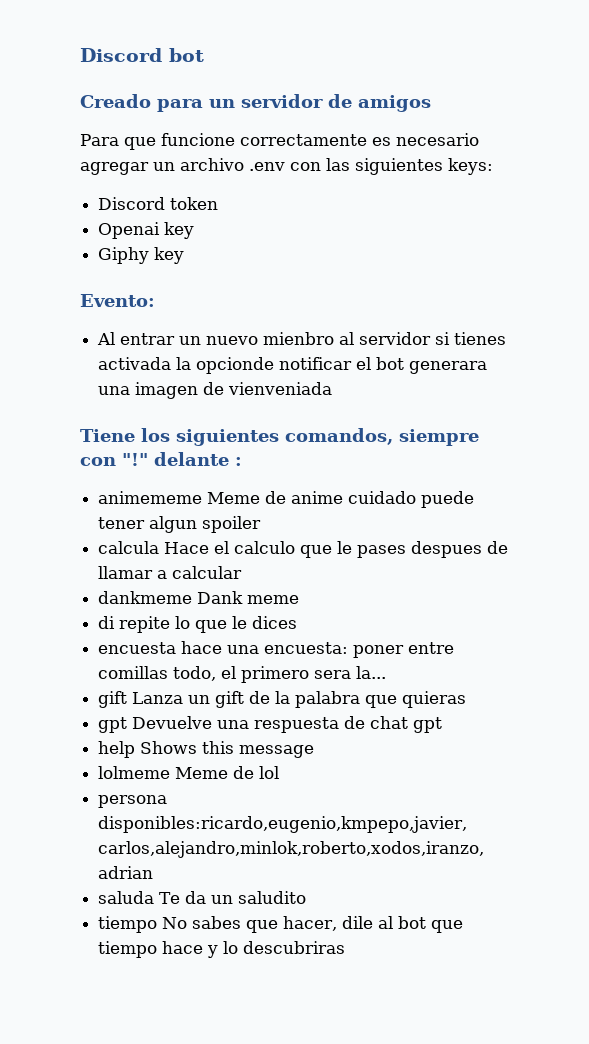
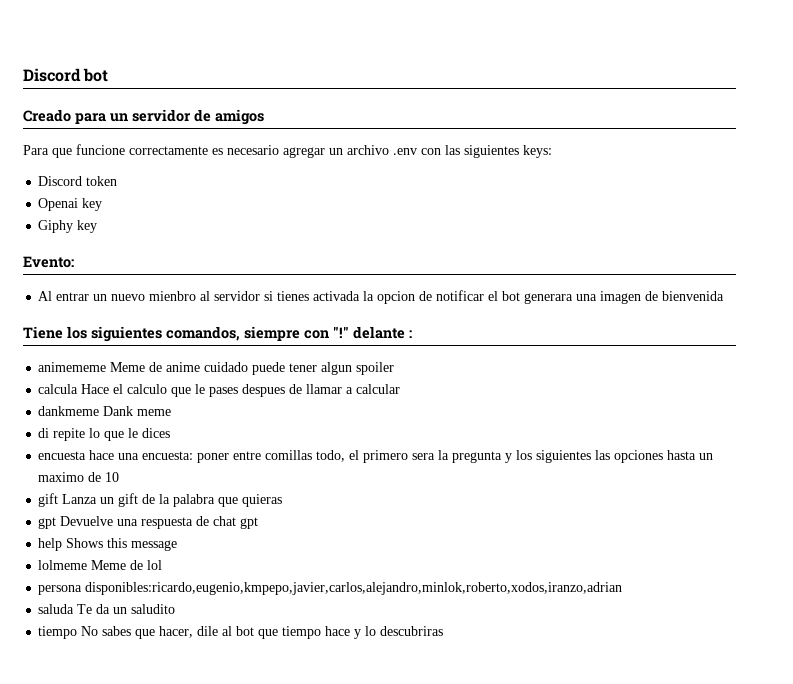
- Al entrar un nuevo mienbro al servidor si tienes activada la opcionde notificar el bot generara una imagen de vienveniada
+ Al entrar un nuevo mienbro al servidor si tienes activada la opcion de notificar el bot generara una imagen de bienvenida
- encuesta hace una encuesta: poner entre comillas todo, el primero sera la...
+ encuesta hace una encuesta: poner entre comillas todo, el primero sera la pregunta y los siguientes las opciones hasta un maximo de 10

